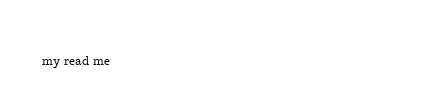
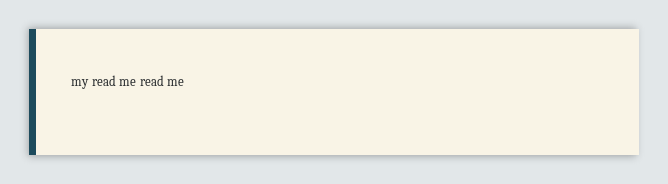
- my read me
+ my read me read me

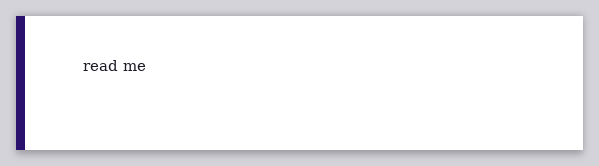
- my read me read me
+ read me

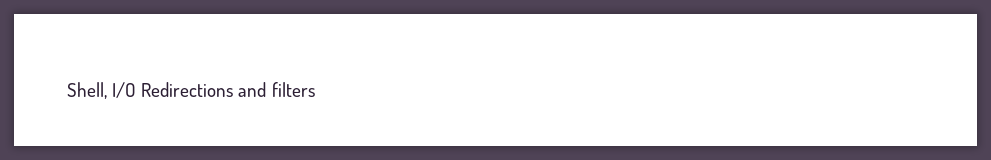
- read me
+ Shell, I/O Redirections and filters

